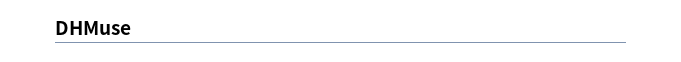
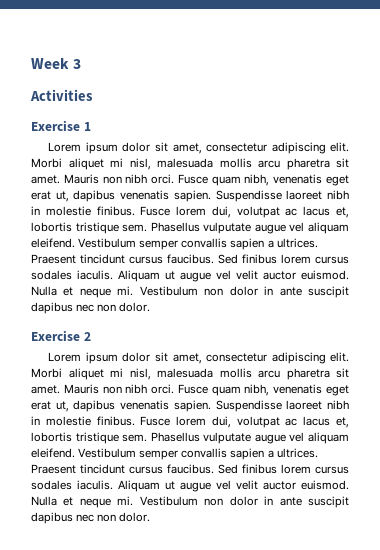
- DHMuse
+ Week 3
+ Activities
+ Exercise 1
+ Lorem ipsum dolor sit amet, consectetur adipiscing elit. Morbi aliquet mi nisl, malesuada mollis arcu pharetra sit amet. Mauris non nibh orci. Fusce quam nibh, venenatis eget erat ut, dapibus venenatis sapien. Suspendisse laoreet nibh in molestie finibus. Fusce lorem dui, volutpat ac lacus et, lobortis tristique sem. Phasellus vulputate augue vel aliquam eleifend. Vestibulum semper convallis sapien a ultrices. Praesent tincidunt cursus faucibus. Sed finibus lorem cursus sodales iaculis. Aliquam ut augue vel velit auctor euismod. Nulla et neque mi. Vestibulum non dolor in ante suscipit dapibus nec non dolor.
+ Exercise 2
+ Lorem ipsum dolor sit amet, consectetur adipiscing elit. Morbi aliquet mi nisl, malesuada mollis arcu pharetra sit amet. Mauris non nibh orci. Fusce quam nibh, venenatis eget erat ut, dapibus venenatis sapien. Suspendisse laoreet nibh in molestie finibus. Fusce lorem dui, volutpat ac lacus et, lobortis tristique sem. Phasellus vulputate augue vel aliquam eleifend. Vestibulum semper convallis sapien a ultrices. Praesent tincidunt cursus faucibus. Sed finibus lorem cursus sodales iaculis. Aliquam ut augue vel velit auctor euismod. Nulla et neque mi. Vestibulum non dolor in ante suscipit dapibus nec non dolor.

